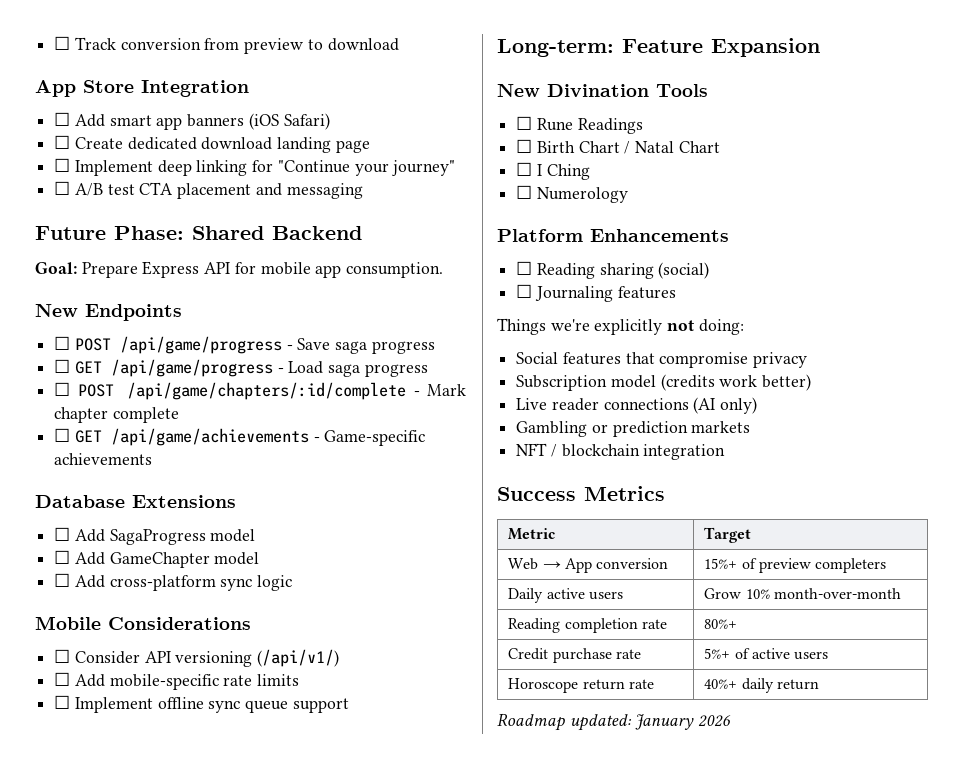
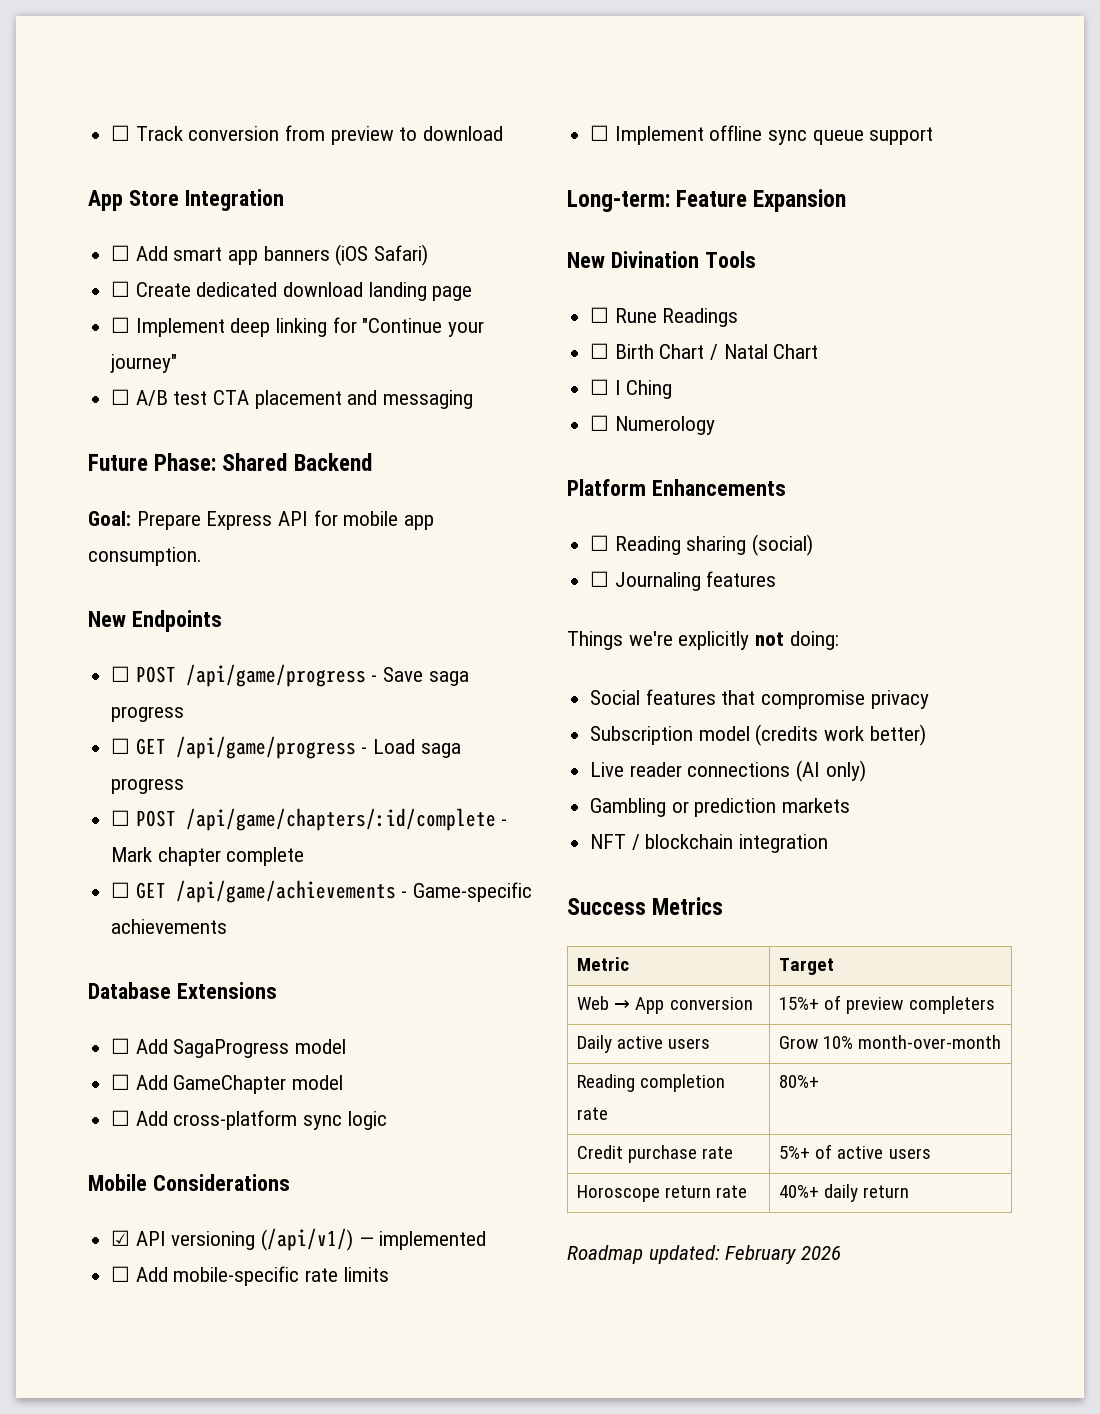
- ☐ Consider API versioning (/api/v1/)
+ ☑ API versioning (/api/v1/) — implemented
- Roadmap updated: January 2026
+ Roadmap updated: February 2026

